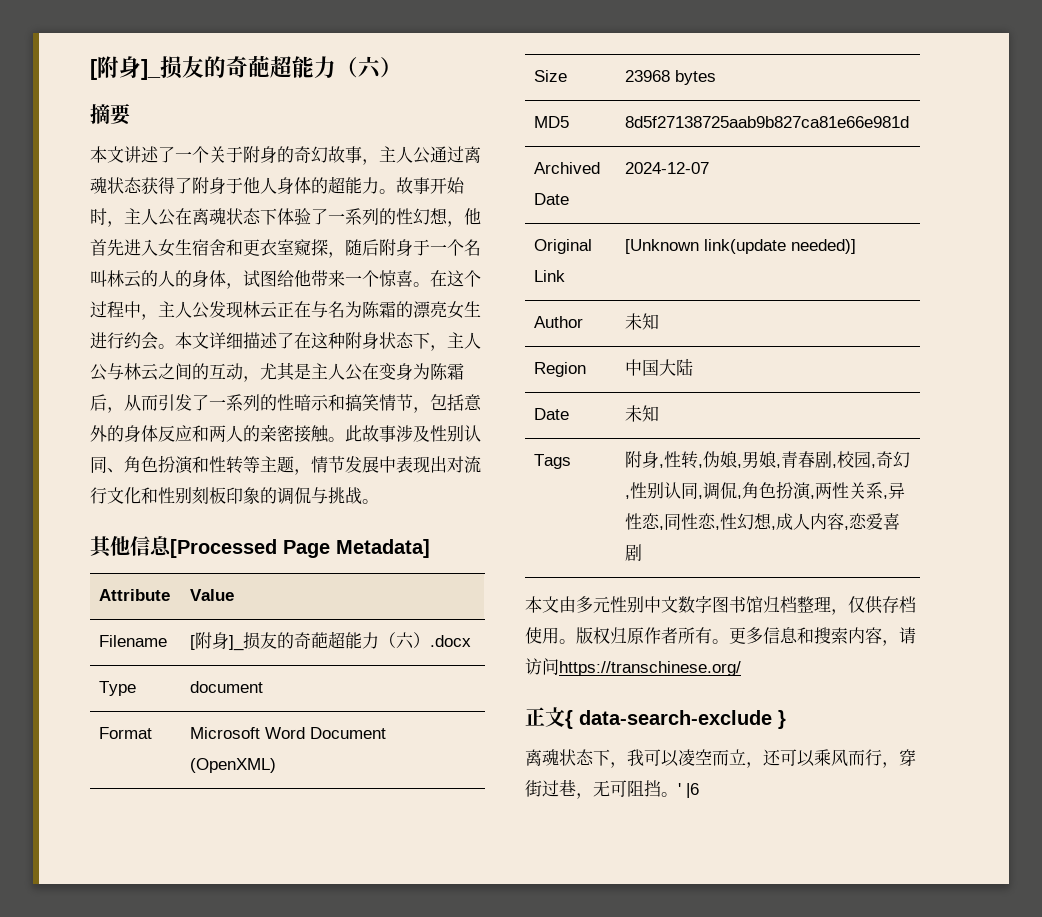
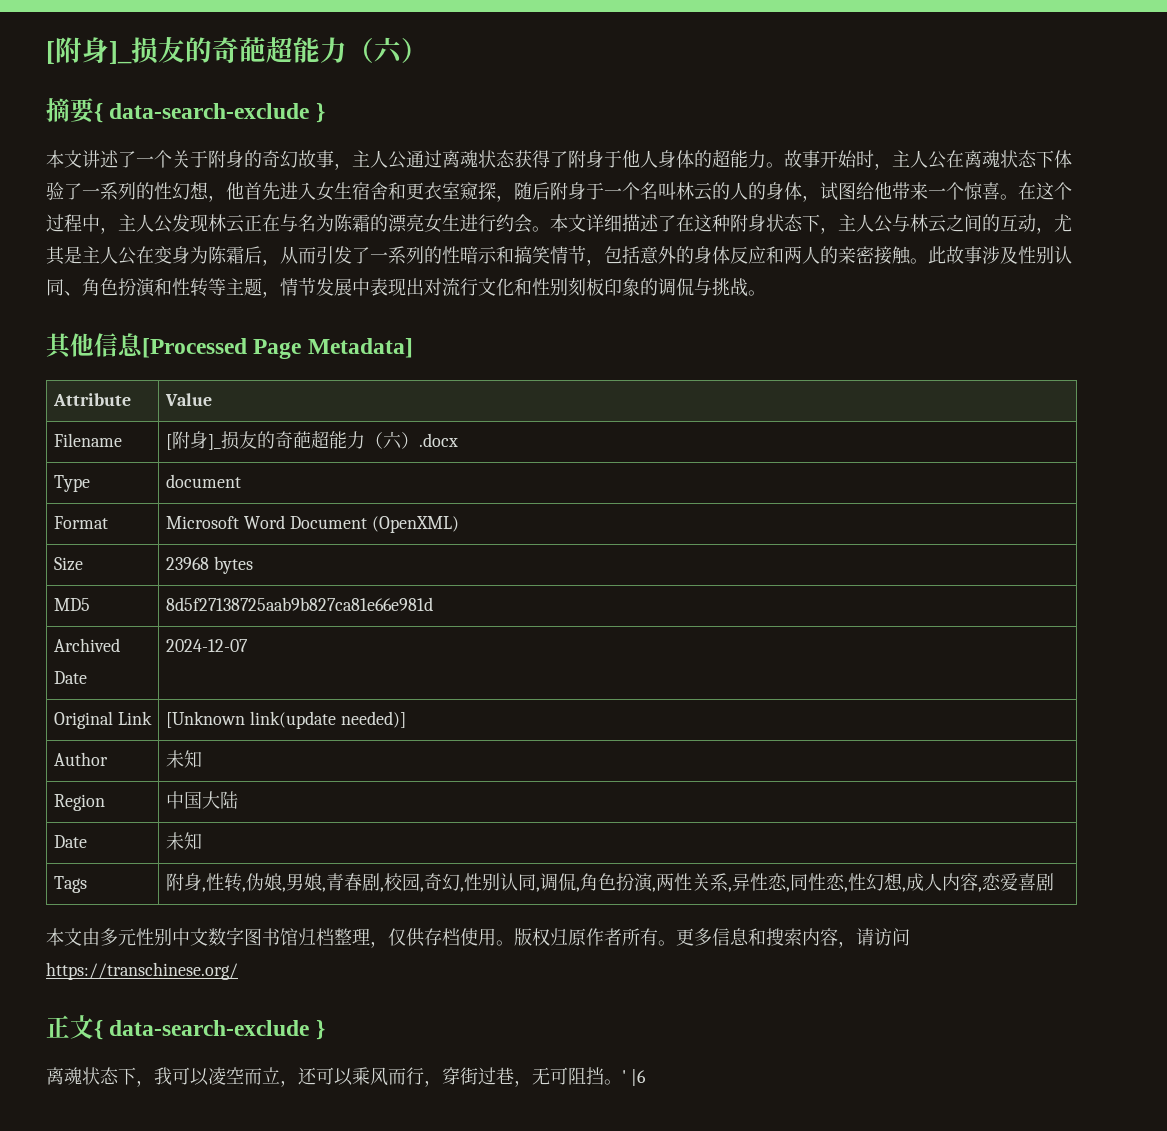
- 摘要
+ 摘要{ data-search-exclude }

